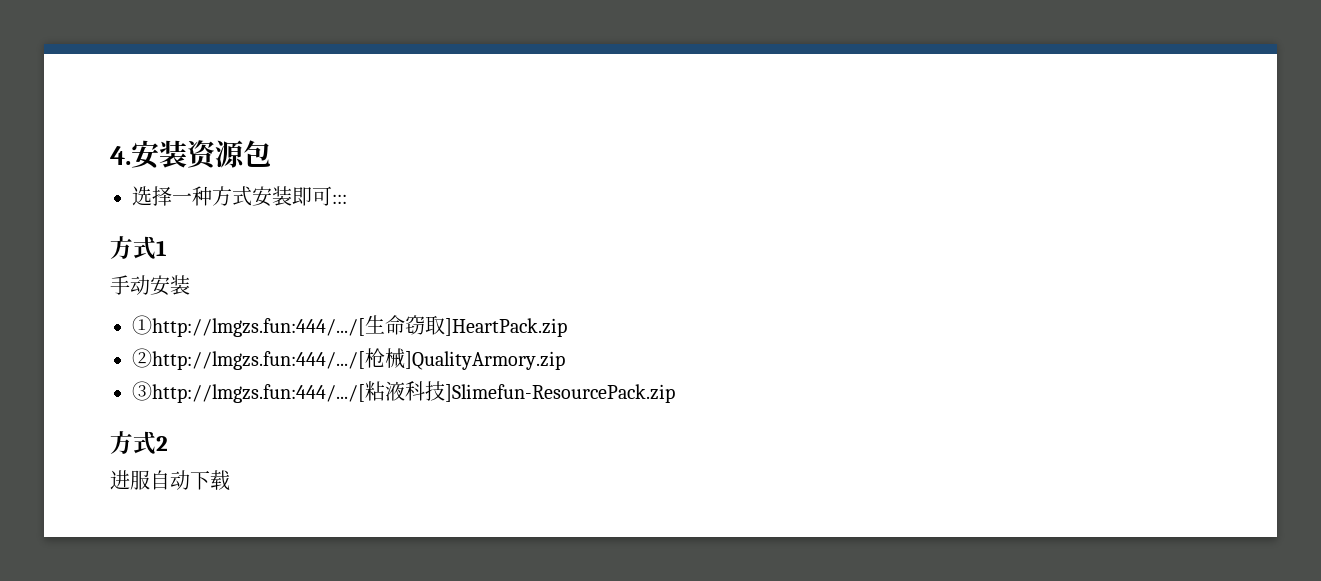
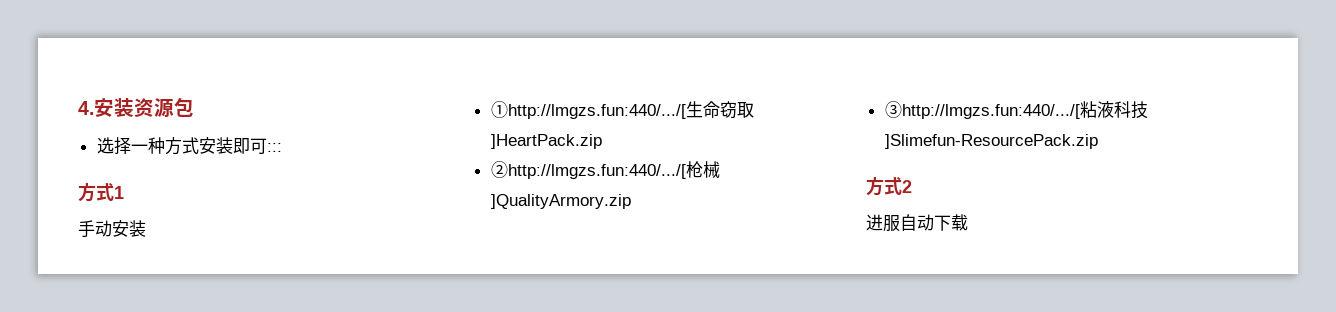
- ①http://lmgzs.fun:444/.../[生命窃取]HeartPack.zip
+ ①http://lmgzs.fun:440/.../[生命窃取]HeartPack.zip
- ②http://lmgzs.fun:444/.../[枪械]QualityArmory.zip
+ ②http://lmgzs.fun:440/.../[枪械]QualityArmory.zip
- ③http://lmgzs.fun:444/.../[粘液科技]Slimefun-ResourcePack.zip
+ ③http://lmgzs.fun:440/.../[粘液科技]Slimefun-ResourcePack.zip

